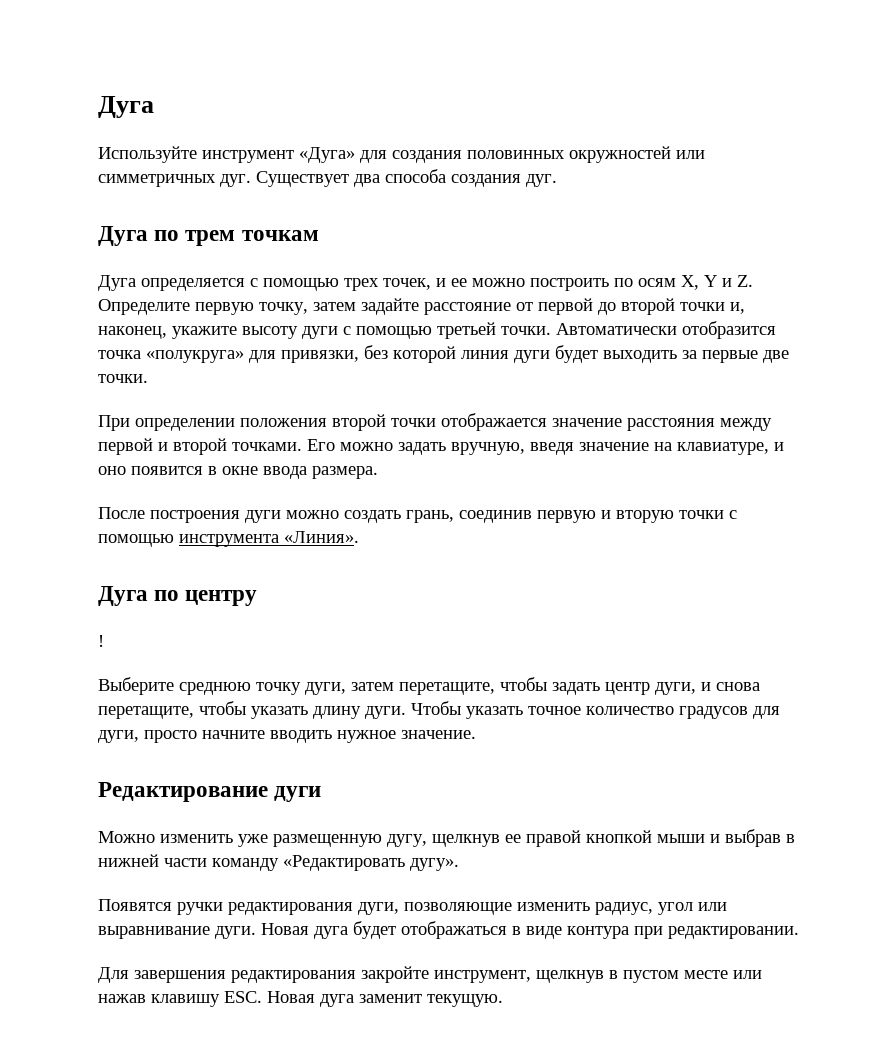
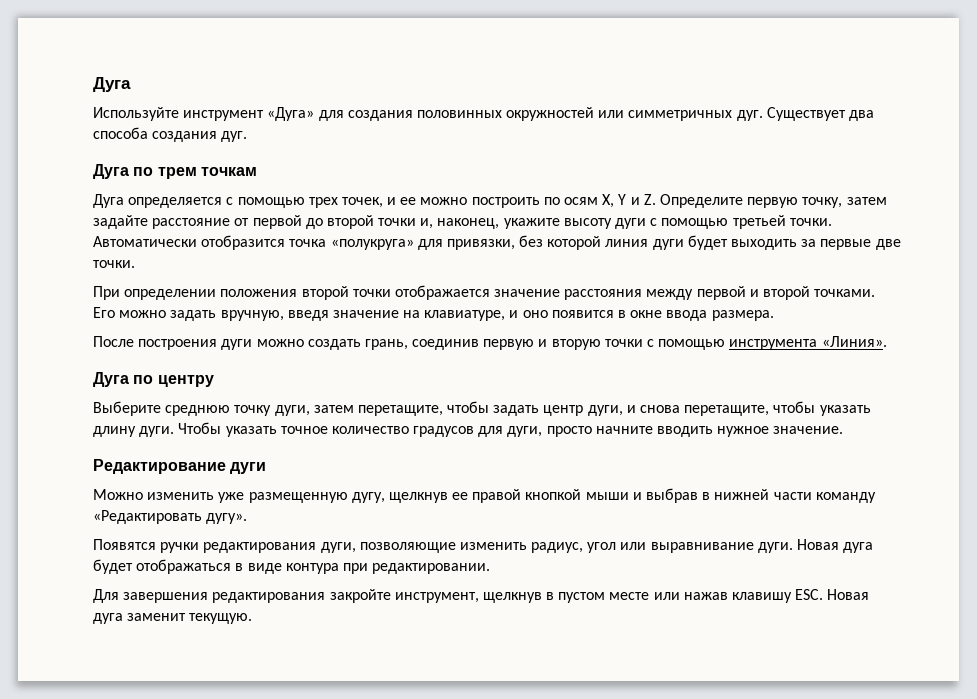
- !

